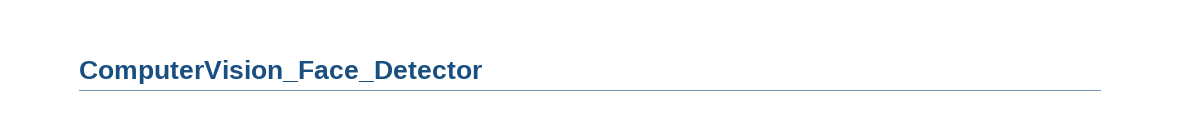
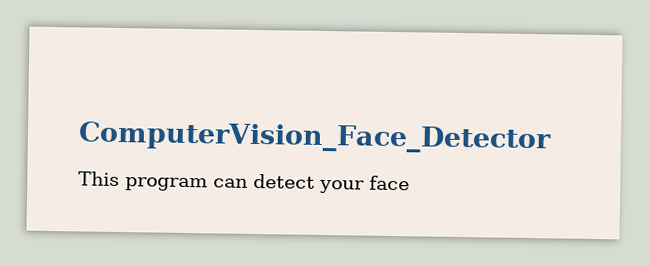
+ This program can detect your face

